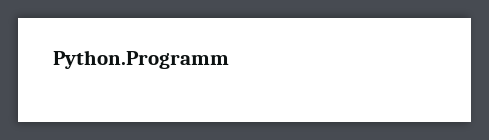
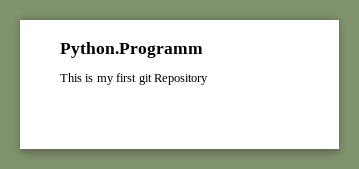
+ This is my first git Repository

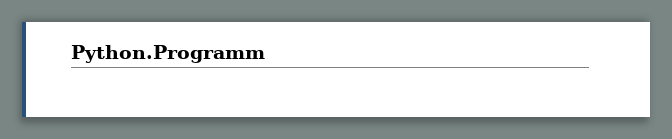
- This is my first git Repository

